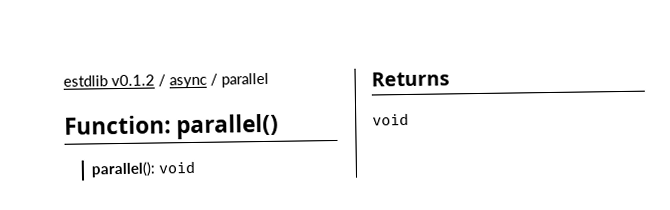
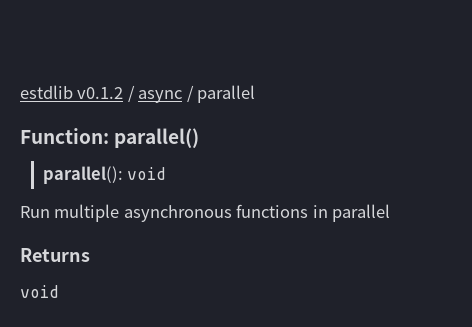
+ Run multiple asynchronous functions in parallel

